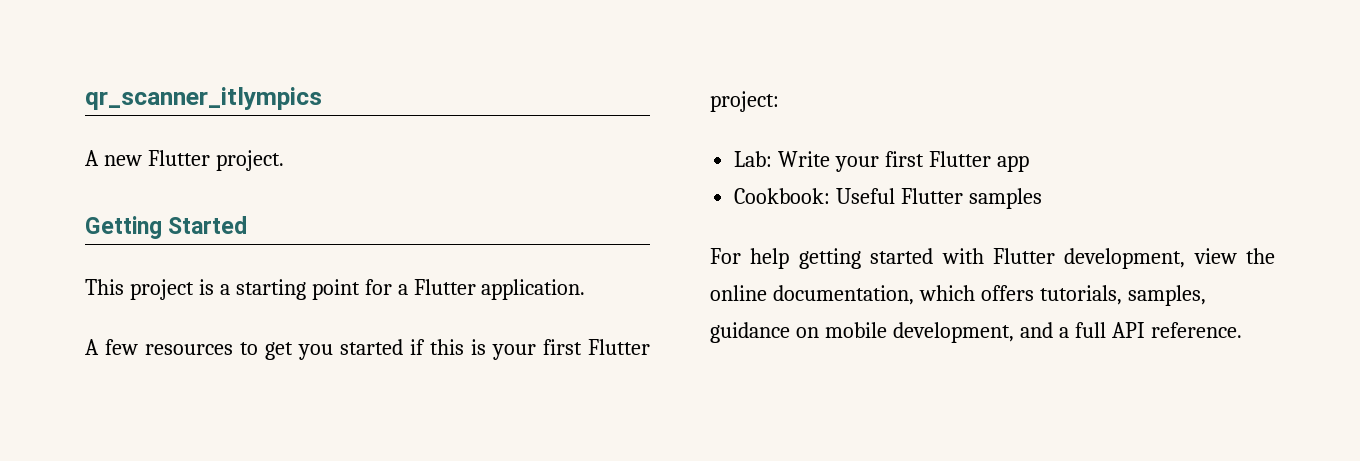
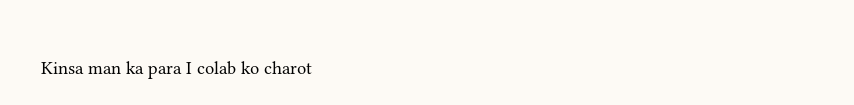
- qr_scanner_itlympics
- A new Flutter project.
- Getting Started
- This project is a starting point for a Flutter application.
- A few resources to get you started if this is your first Flutter project:
- Lab: Write your first Flutter app
- Cookbook: Useful Flutter samples
- For help getting started with Flutter development, view the online documentation, which offers tutorials, samples, guidance on mobile development, and a full API reference.
+ Kinsa man ka para I colab ko charot

